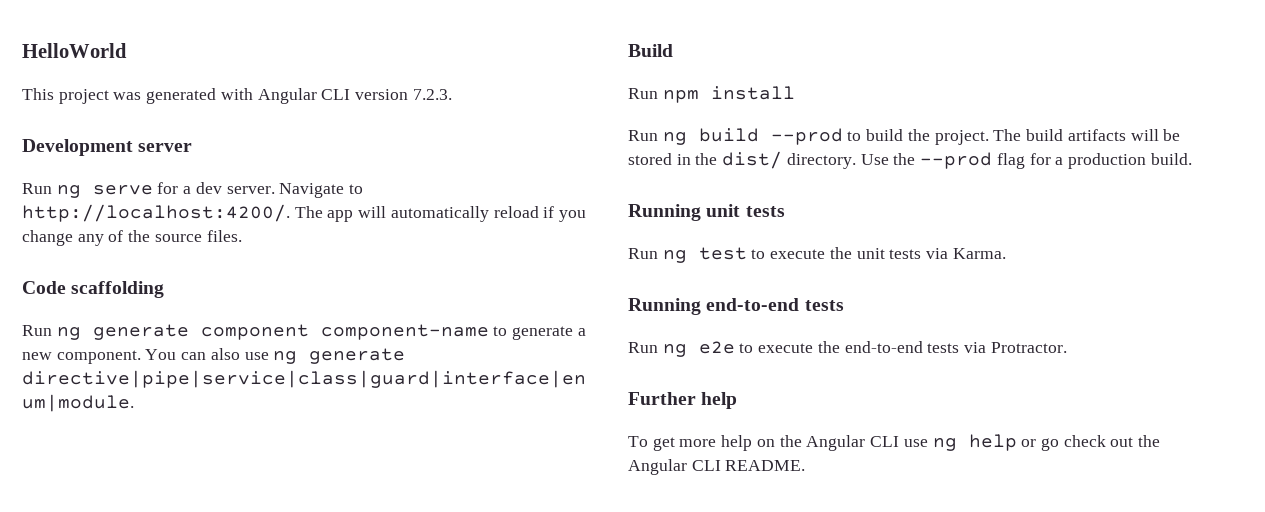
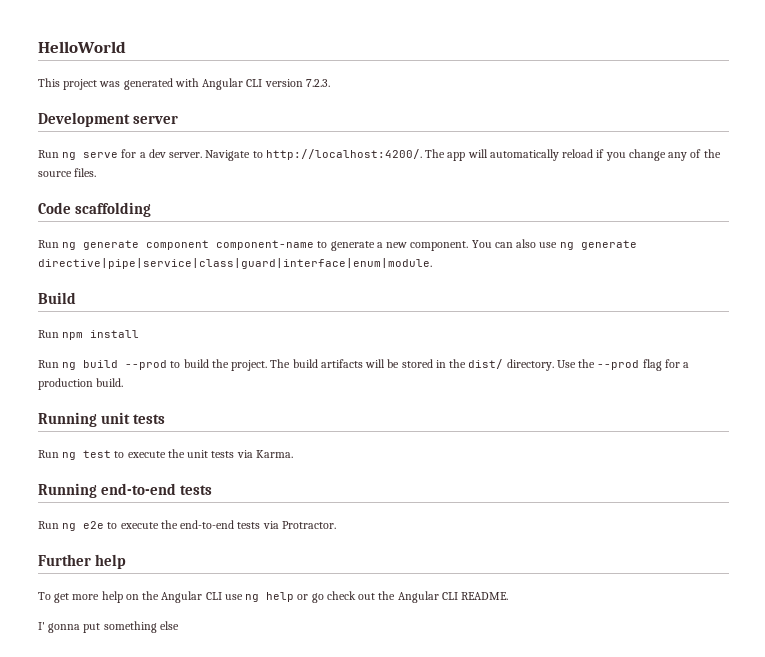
+ I' gonna put something else

